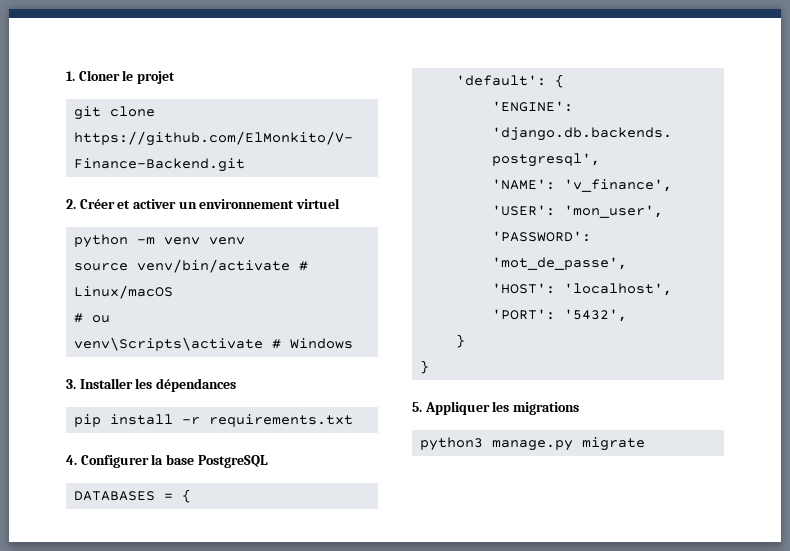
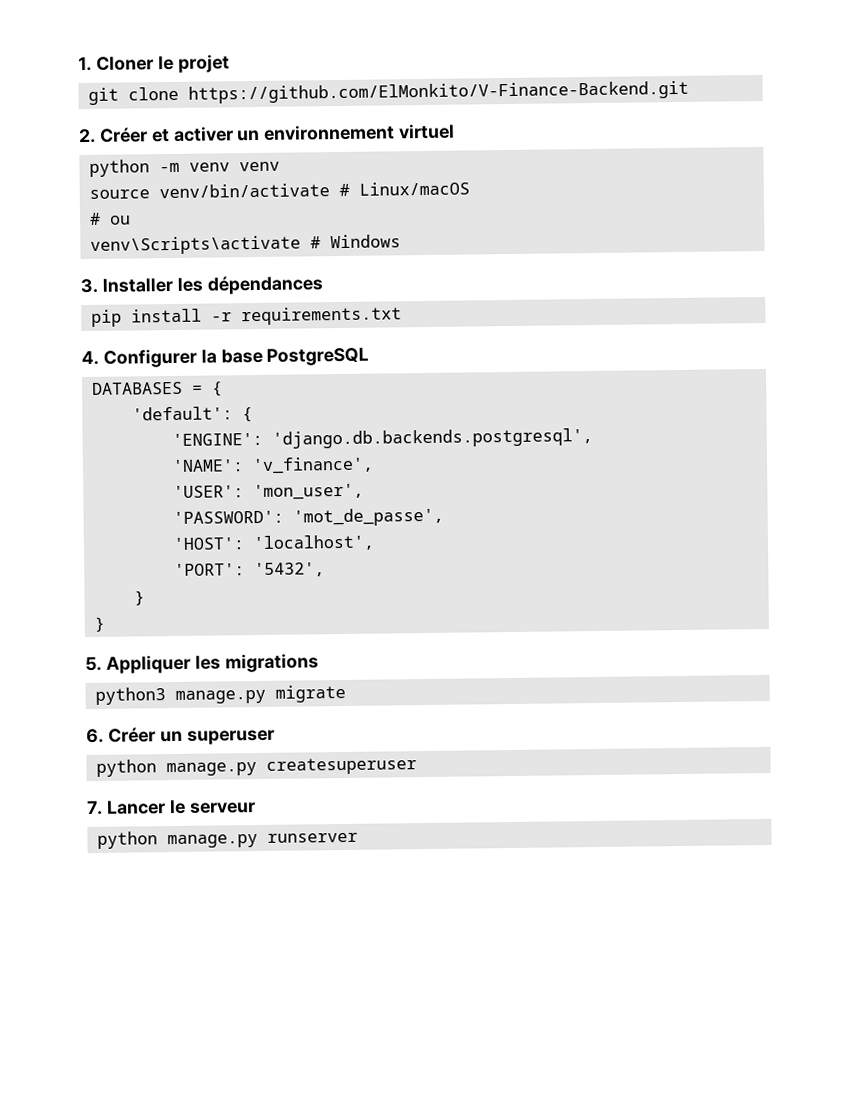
+ 6. Créer un superuser
+ python manage.py createsuperuser
+ 7. Lancer le serveur
+ python manage.py runserver

